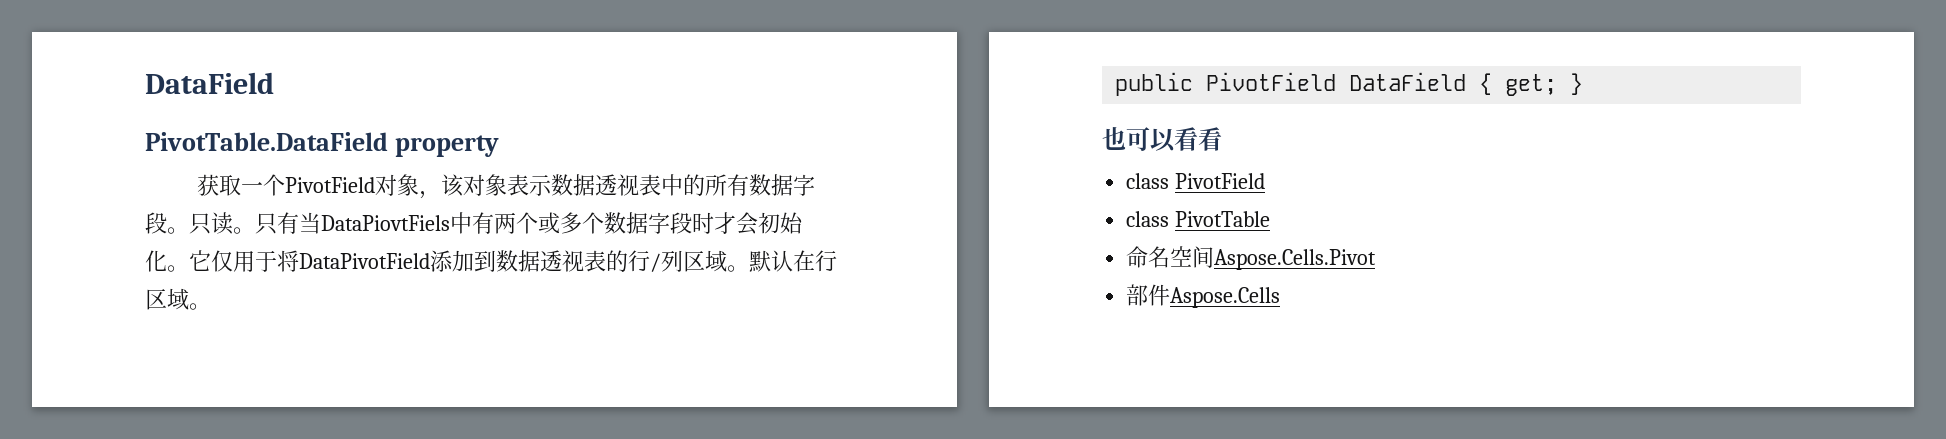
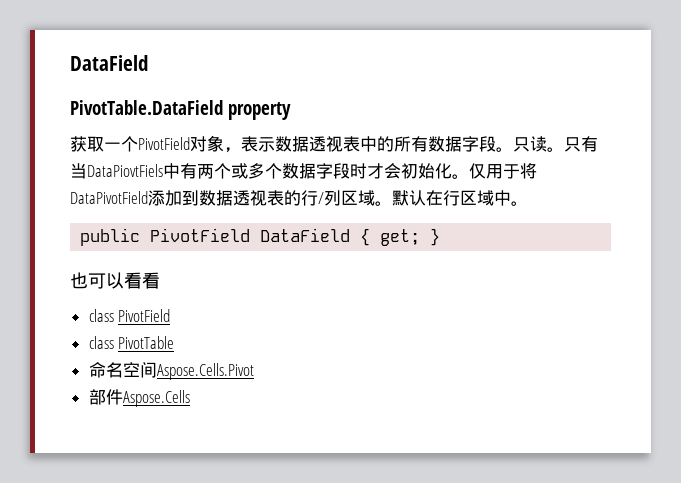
- 获取一个PivotField对象，该对象表示数据透视表中的所有数据字段。
+ 获取一个PivotField对象，表示数据透视表中的所有数据字段。
- 它仅用于将DataPivotField添加到数据透视表的行/列区域。
+ 仅用于将DataPivotField添加到数据透视表的行/列区域。
- 默认在行区域。
+ 默认在行区域中。

